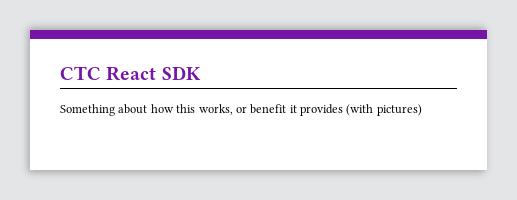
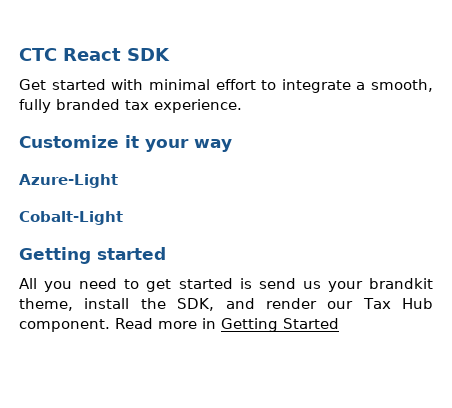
- Something about how this works, or benefit it provides (with pictures)
+ Get started with minimal effort to integrate a smooth, fully branded tax experience.
+ Customize it your way
+ Azure-Light
+ Cobalt-Light
+ Getting started
+ All you need to get started is send us your brandkit theme, install the SDK, and render our Tax Hub component. Read more in Getting Started

